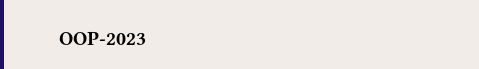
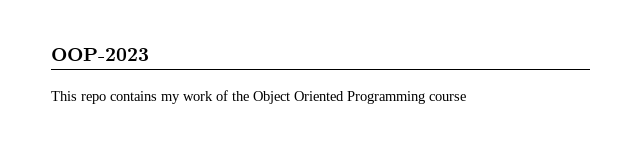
+ This repo contains my work of the Object Oriented Programming course

